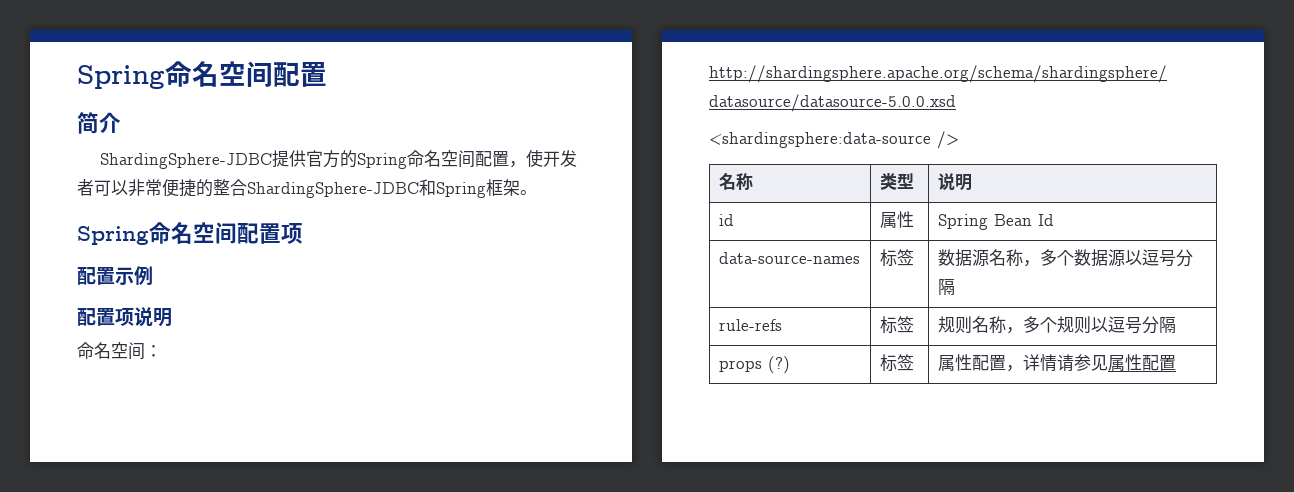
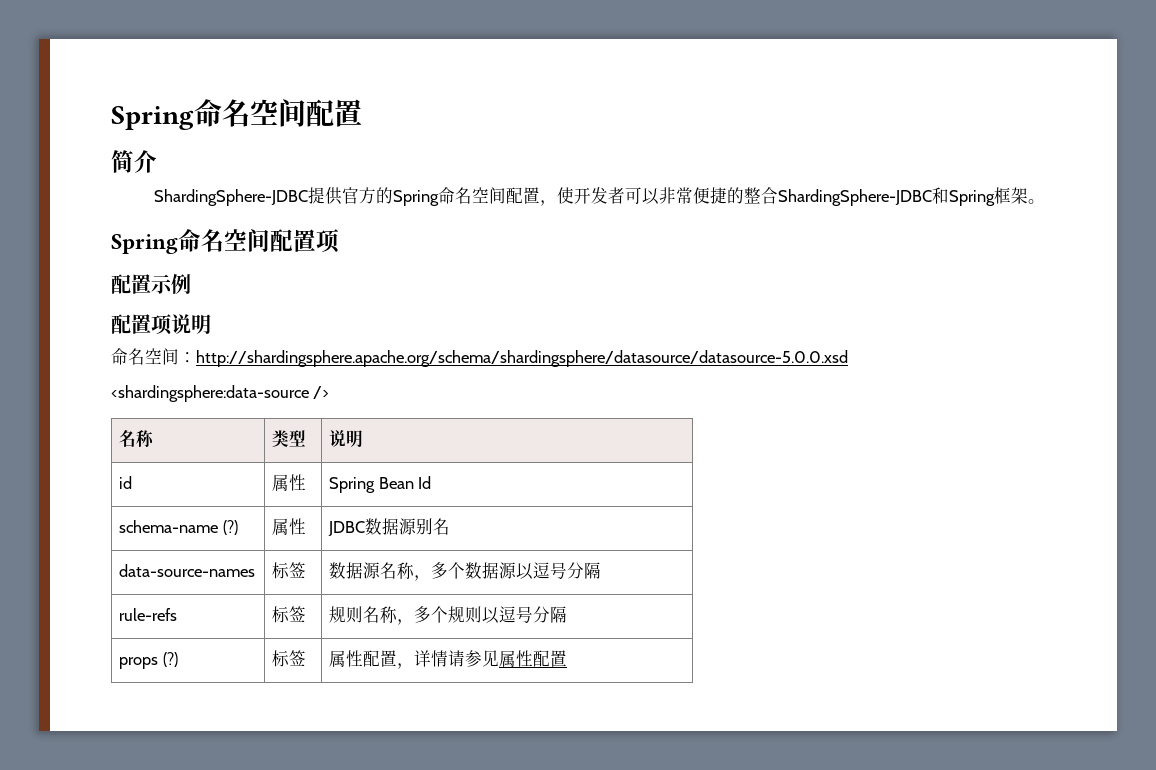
+ schema-name (?) | 属性 | JDBC数据源别名

